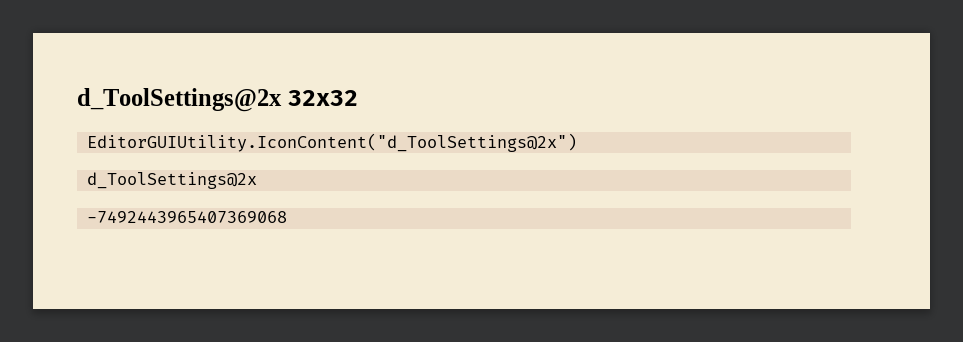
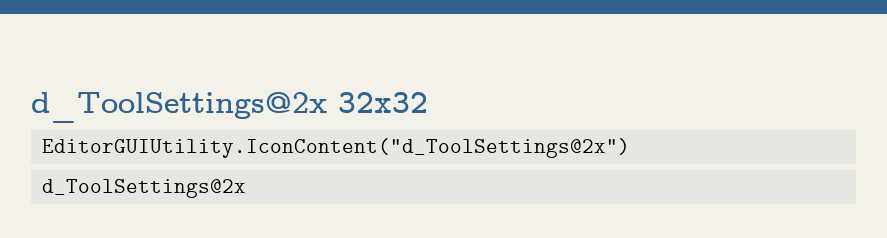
- -7492443965407369068

